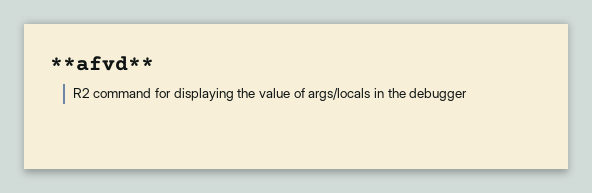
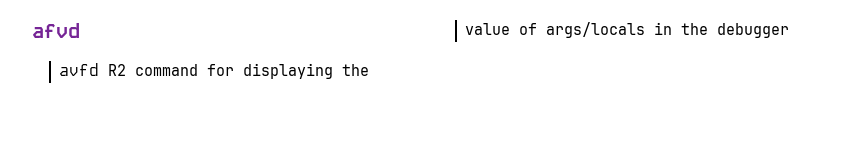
- **afvd**
- R2 command for displaying the value of args/locals in the debugger
+ afvd
+ avfd R2 command for displaying the value of args/locals in the debugger

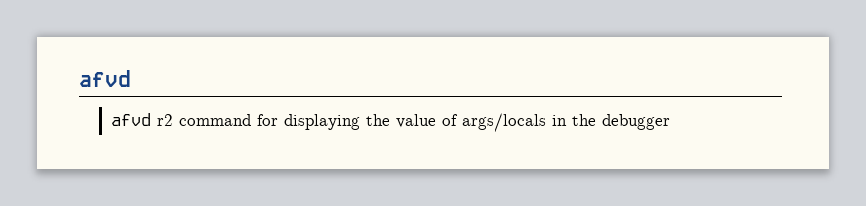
- avfd R2 command for displaying the value of args/locals in the debugger
+ afvd r2 command for displaying the value of args/locals in the debugger

